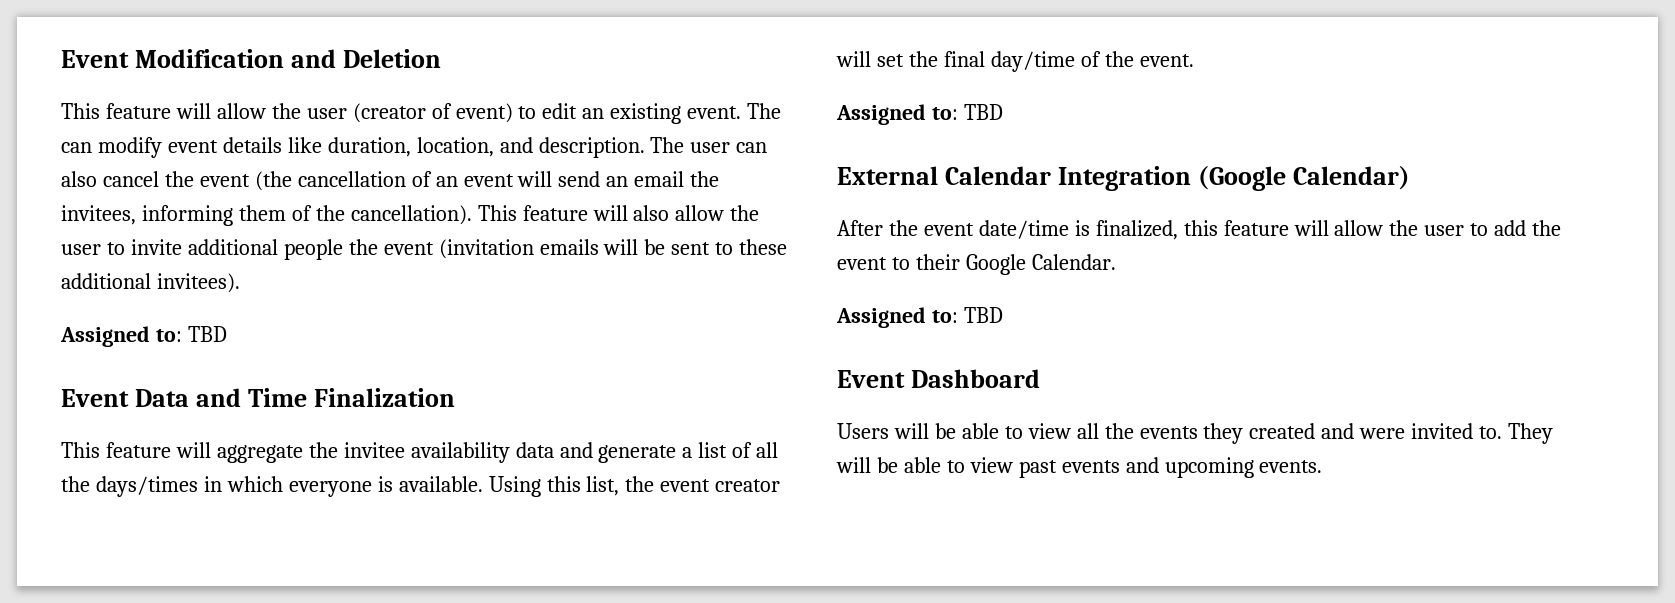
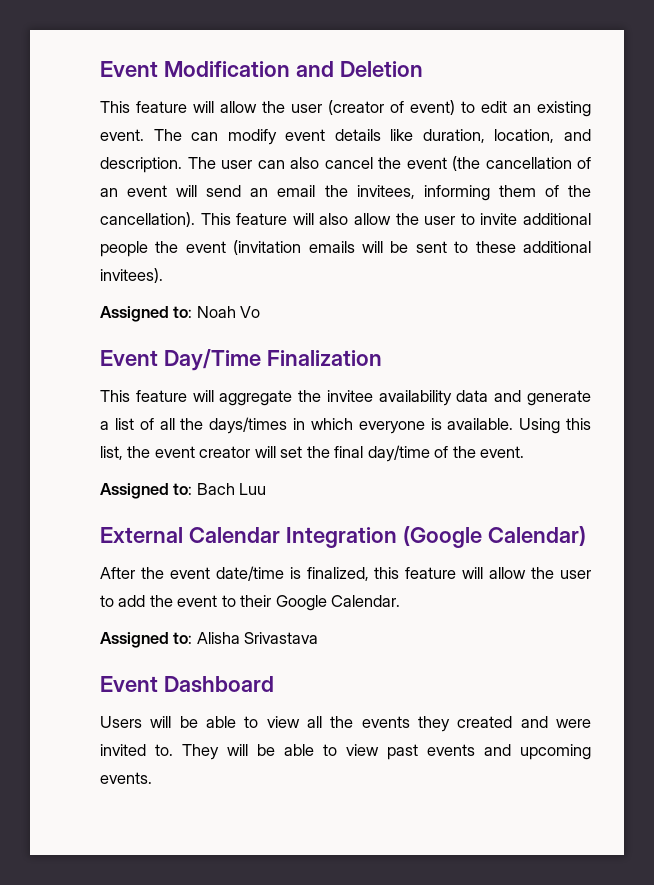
  This feature will also allow the user to invite additional people the event (invitation emails will be sent to these additional invitees).
- Assigned to: TBD
- Event Data and Time Finalization
+ Assigned to: Noah Vo
+ Event Day/Time Finalization
  Using this list, the event creator will set the final day/time of the event.
- Assigned to: TBD
+ Assigned to: Bach Luu
  After the event date/time is finalized, this feature will allow the user to add the event to their Google Calendar.
- Assigned to: TBD
+ Assigned to: Alisha Srivastava

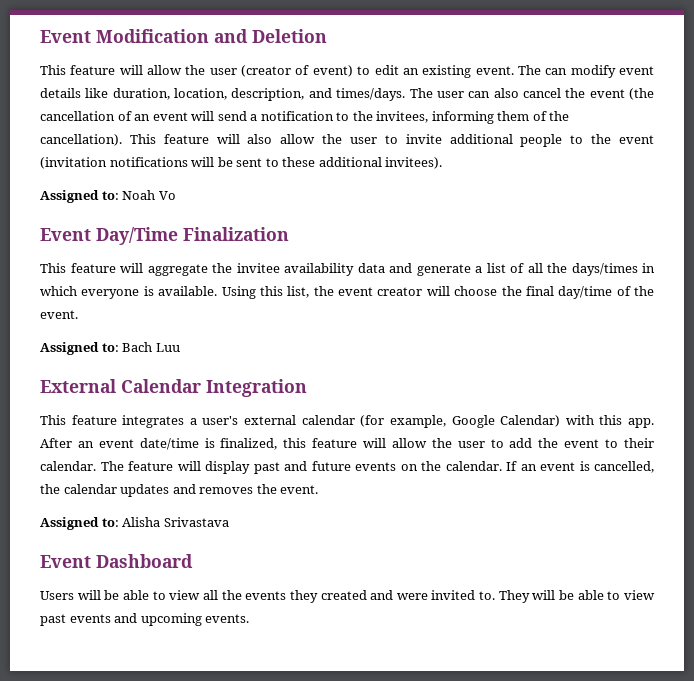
- The can modify event details like duration, location, and description.
+ The can modify event details like duration, location, description, and times/days.
- The user can also cancel the event (the cancellation of an event will send an email the invitees, informing them of the cancellation).
+ The user can also cancel the event (the cancellation of an event will send a notification to the invitees, informing them of the cancellation).
- This feature will also allow the user to invite additional people the event (invitation emails will be sent to these additional invitees).
+ This feature will also allow the user to invite additional people to the event (invitation notifications will be sent to these additional invitees).
- Using this list, the event creator will set the final day/time of the event.
+ Using this list, the event creator will choose the final day/time of the event.
- External Calendar Integration (Google Calendar)
- After the event date/time is finalized, this feature will allow the user to add the event to their Google Calendar.
+ External Calendar Integration
+ This feature integrates a user's external calendar (for example, Google Calendar) with this app. After an event date/time is finalized, this feature will allow the user to add the event to their calendar. The feature will display past and future events on the calendar. If an event is cancelled, the calendar updates and removes the event.

